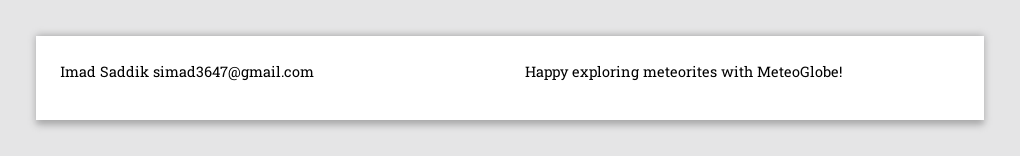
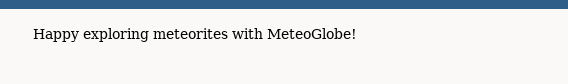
- Imad Saddik simad3647@gmail.com

